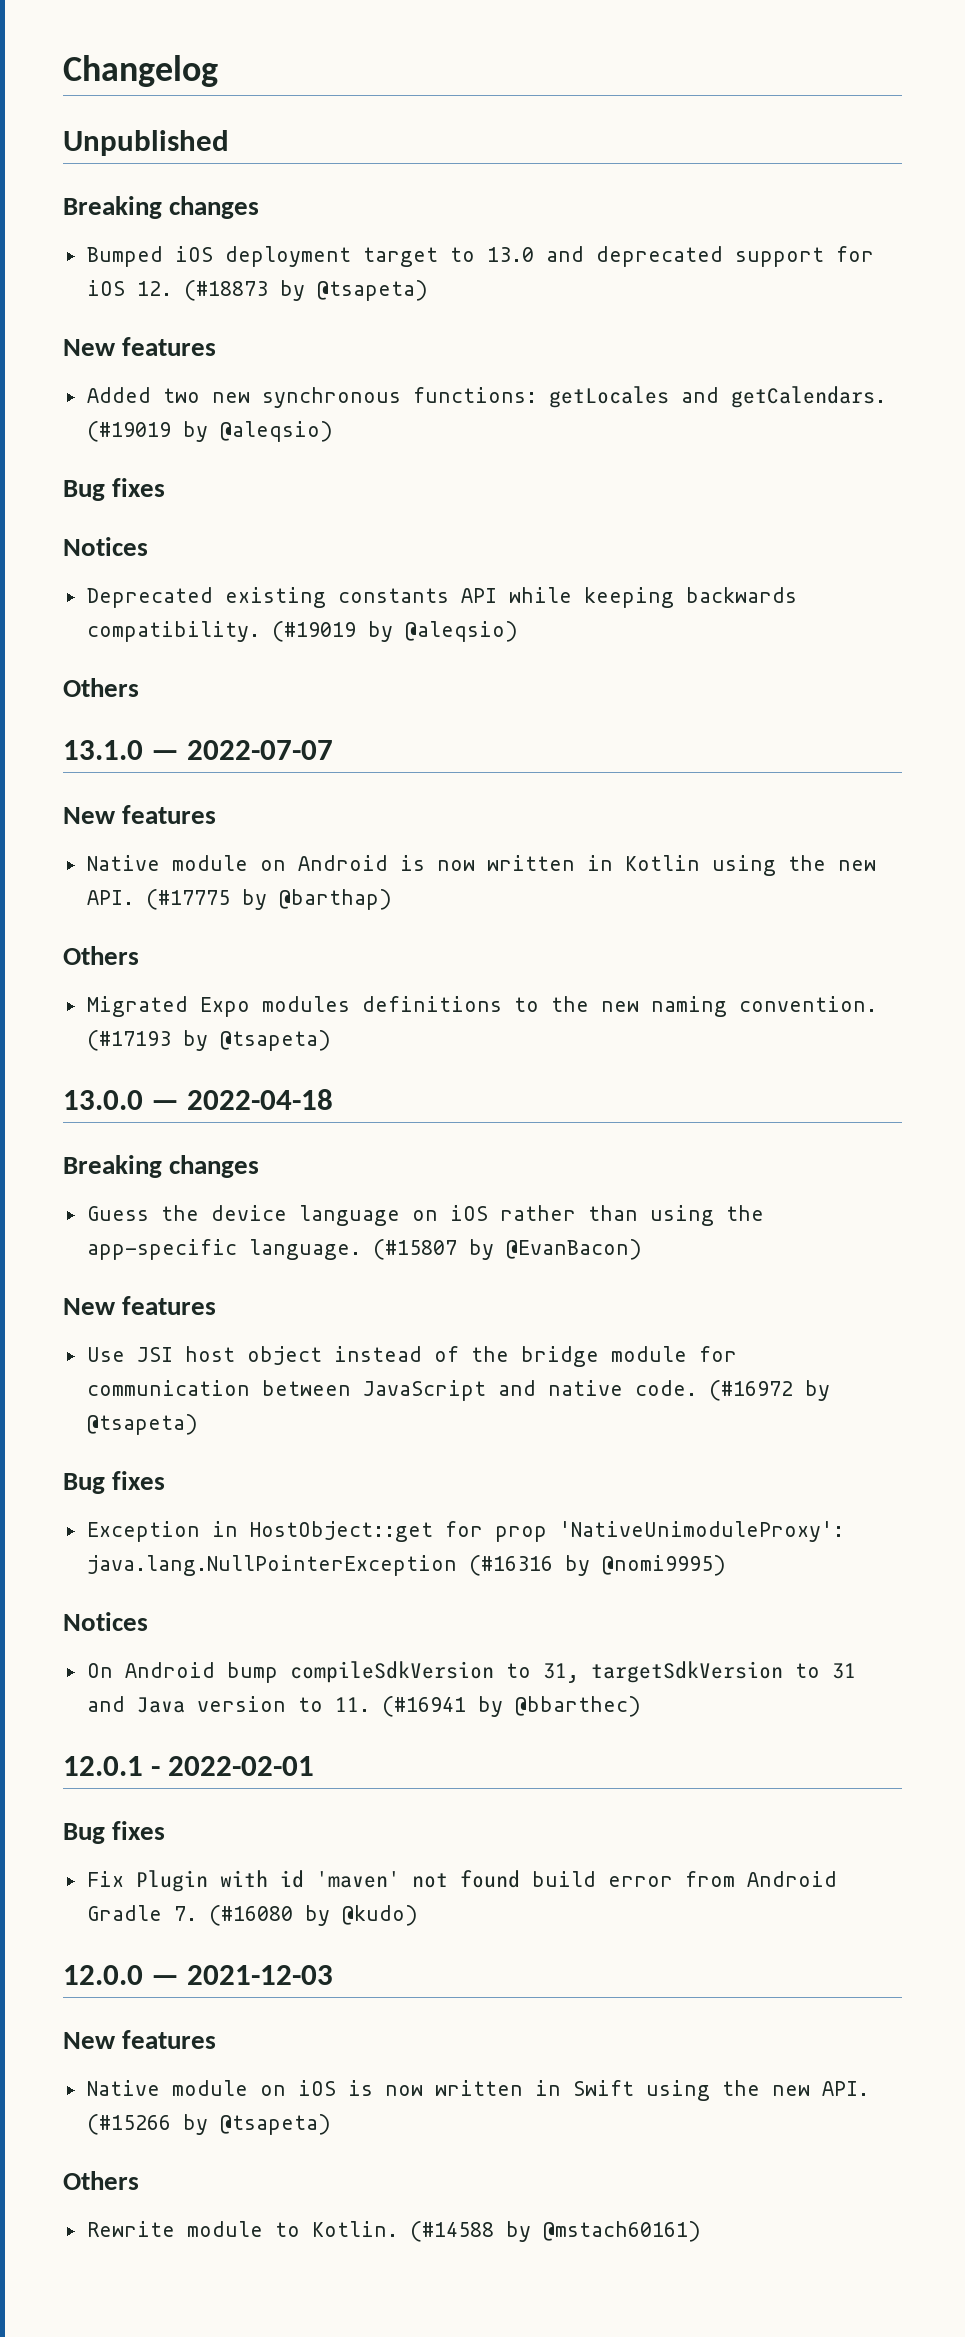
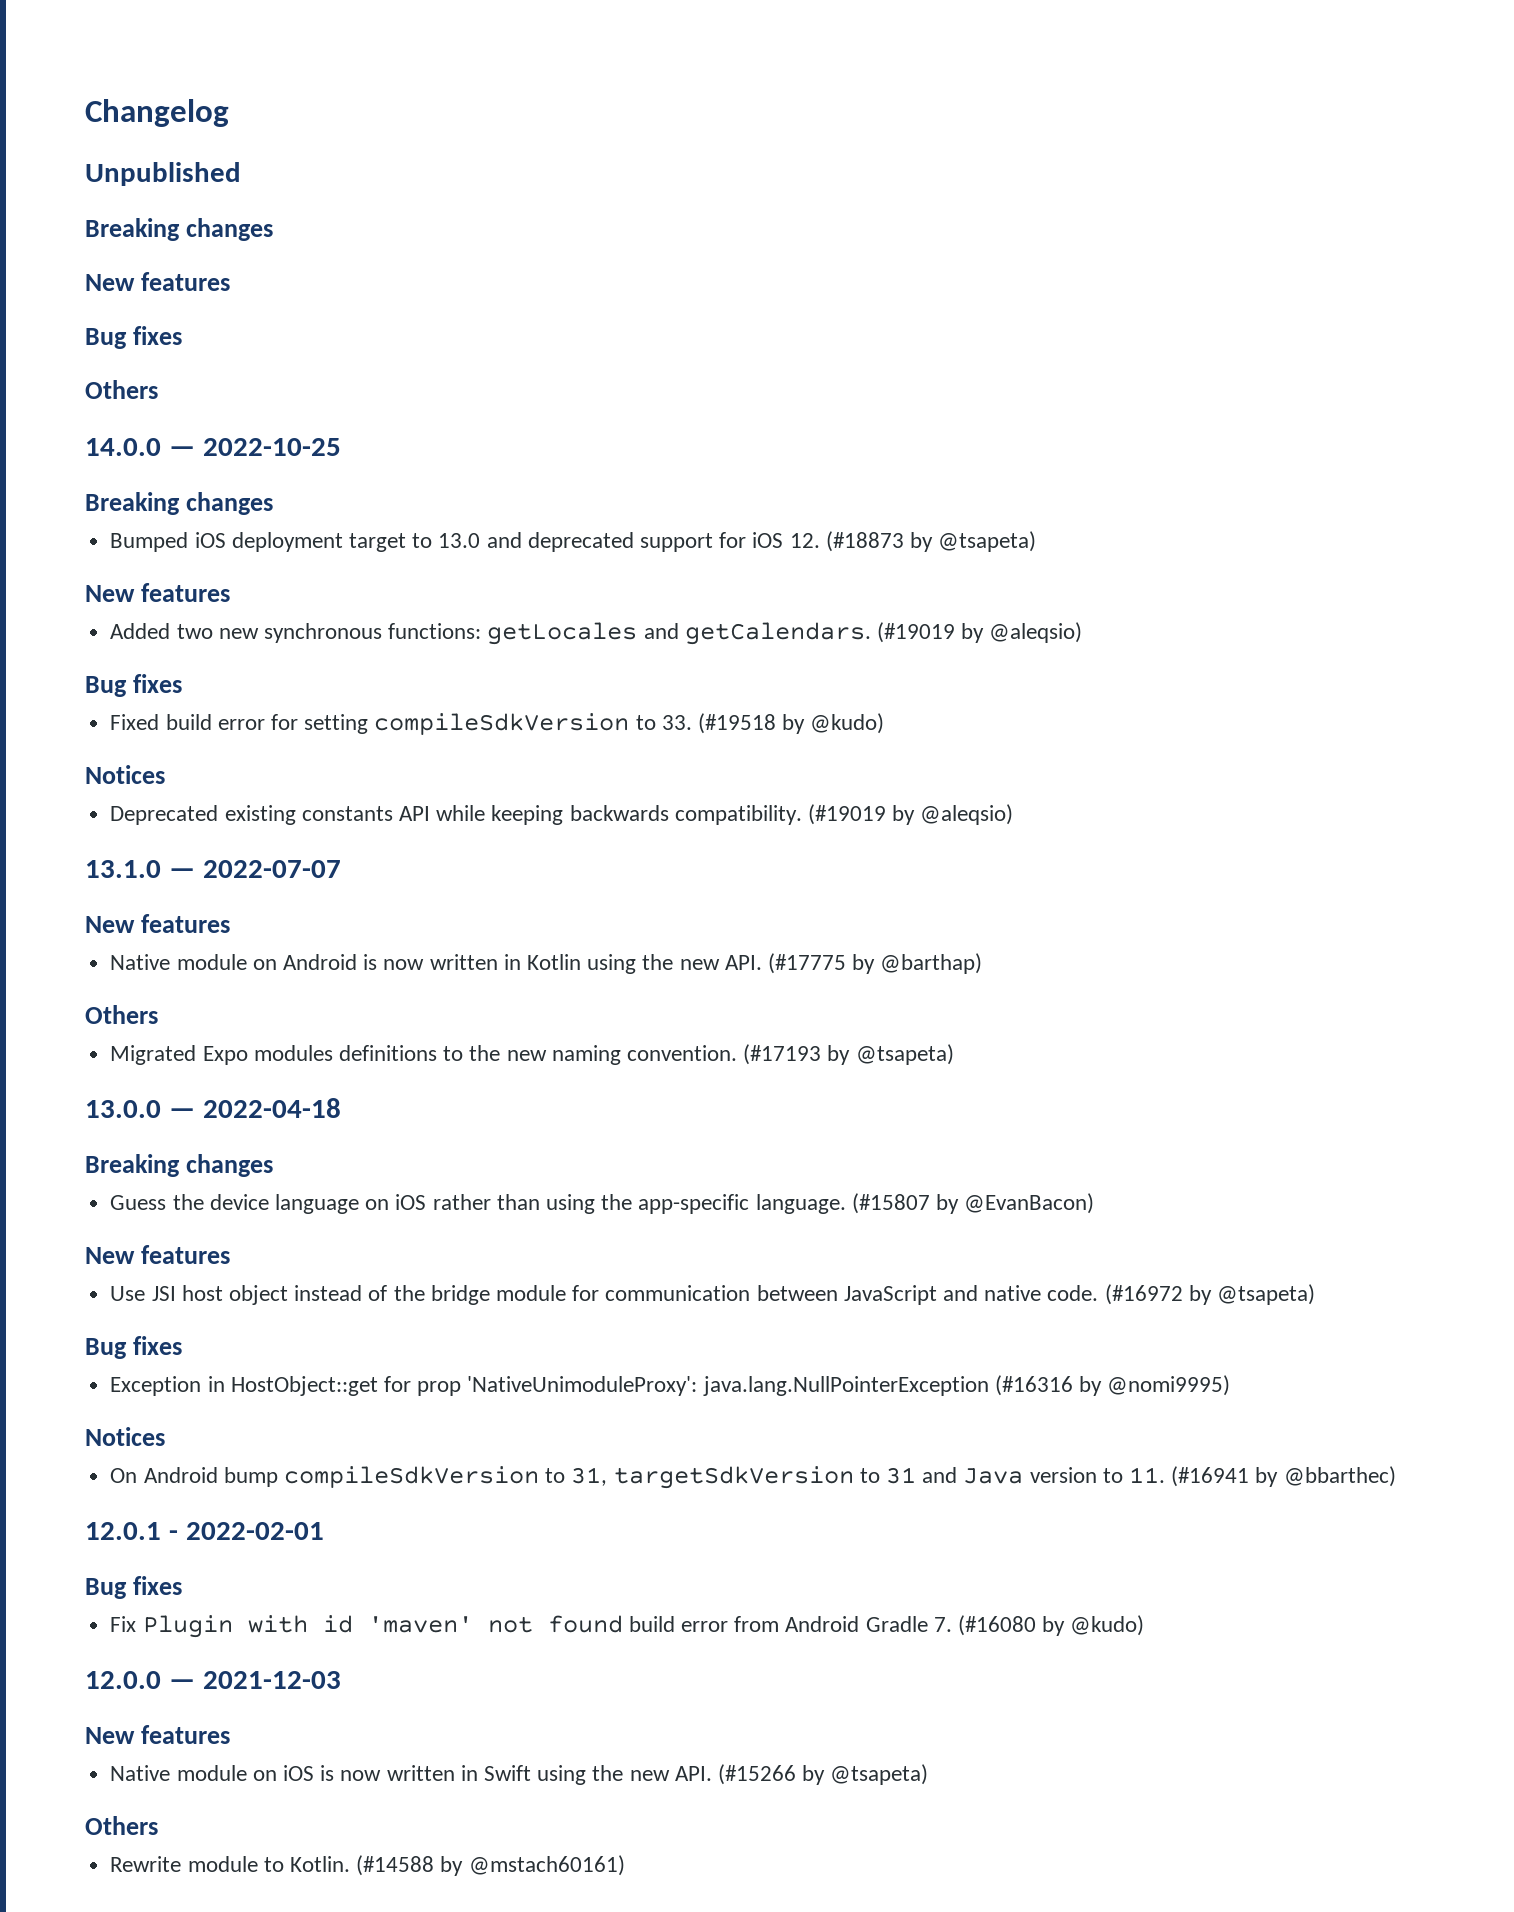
  Unpublished
+ Breaking changes
+ New features
+ Bug fixes
+ Others
+ 14.0.0 — 2022-10-25
+ Fixed build error for setting compileSdkVersion to 33. (#19518 by @kudo)
  Deprecated existing constants API while keeping backwards compatibility. (#19019 by @aleqsio)
- Others

